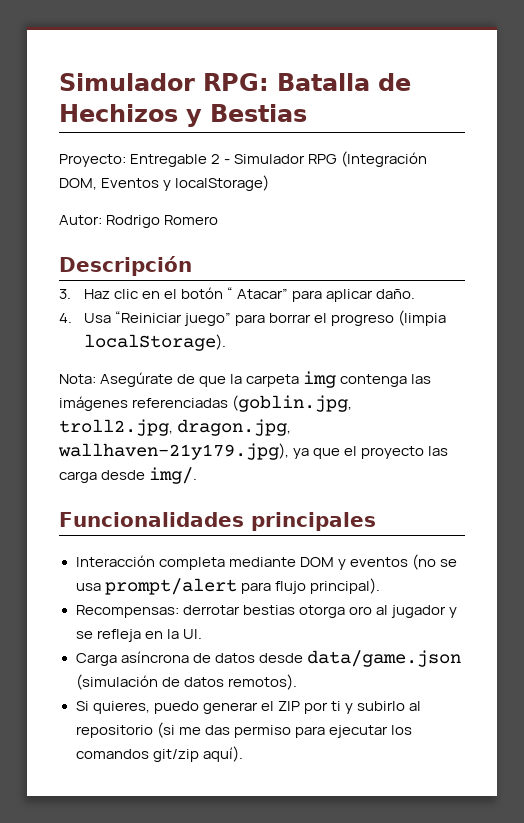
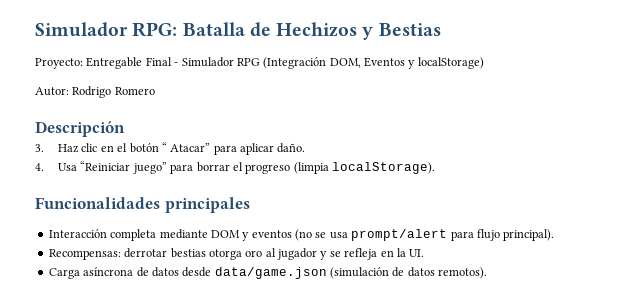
- Proyecto: Entregable 2 - Simulador RPG (Integración DOM, Eventos y localStorage)
+ Proyecto: Entregable Final - Simulador RPG (Integración DOM, Eventos y localStorage)
- Nota: Asegúrate de que la carpeta img contenga las imágenes referenciadas (goblin.jpg, troll2.jpg, dragon.jpg, wallhaven-21y179.jpg), ya que el proyecto las carga desde img/.
- Si quieres, puedo generar el ZIP por ti y subirlo al repositorio (si me das permiso para ejecutar los comandos git/zip aquí).

